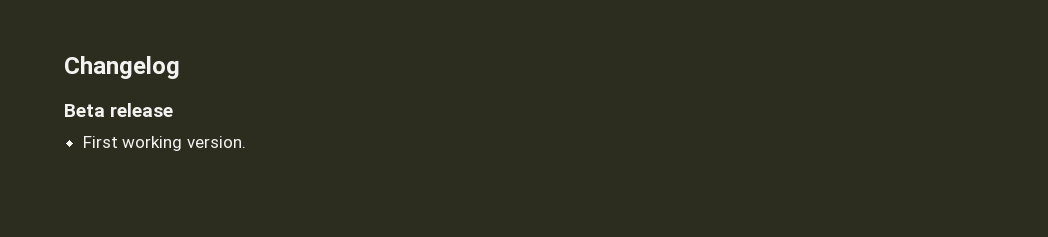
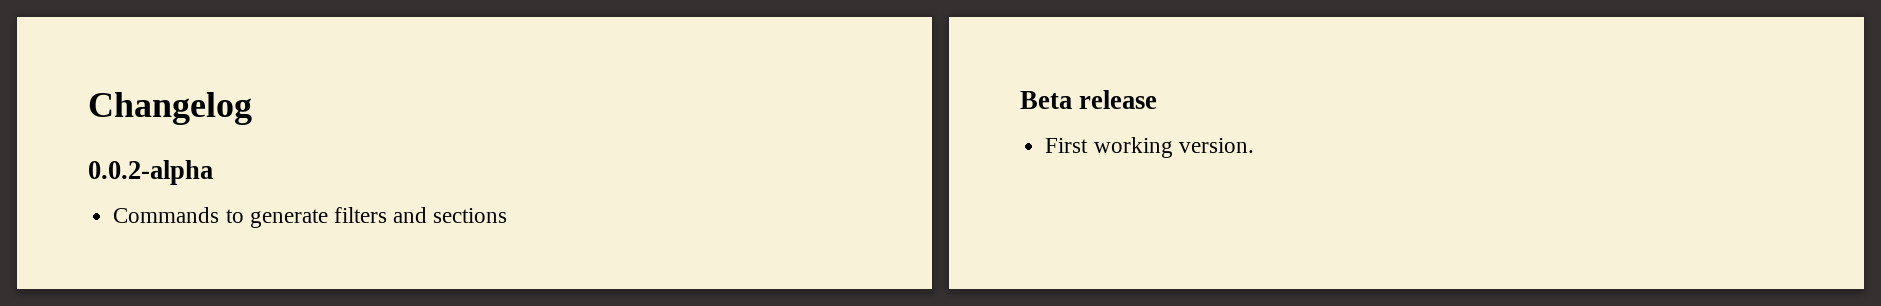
+ 0.0.2-alpha
+ Commands to generate filters and sections

